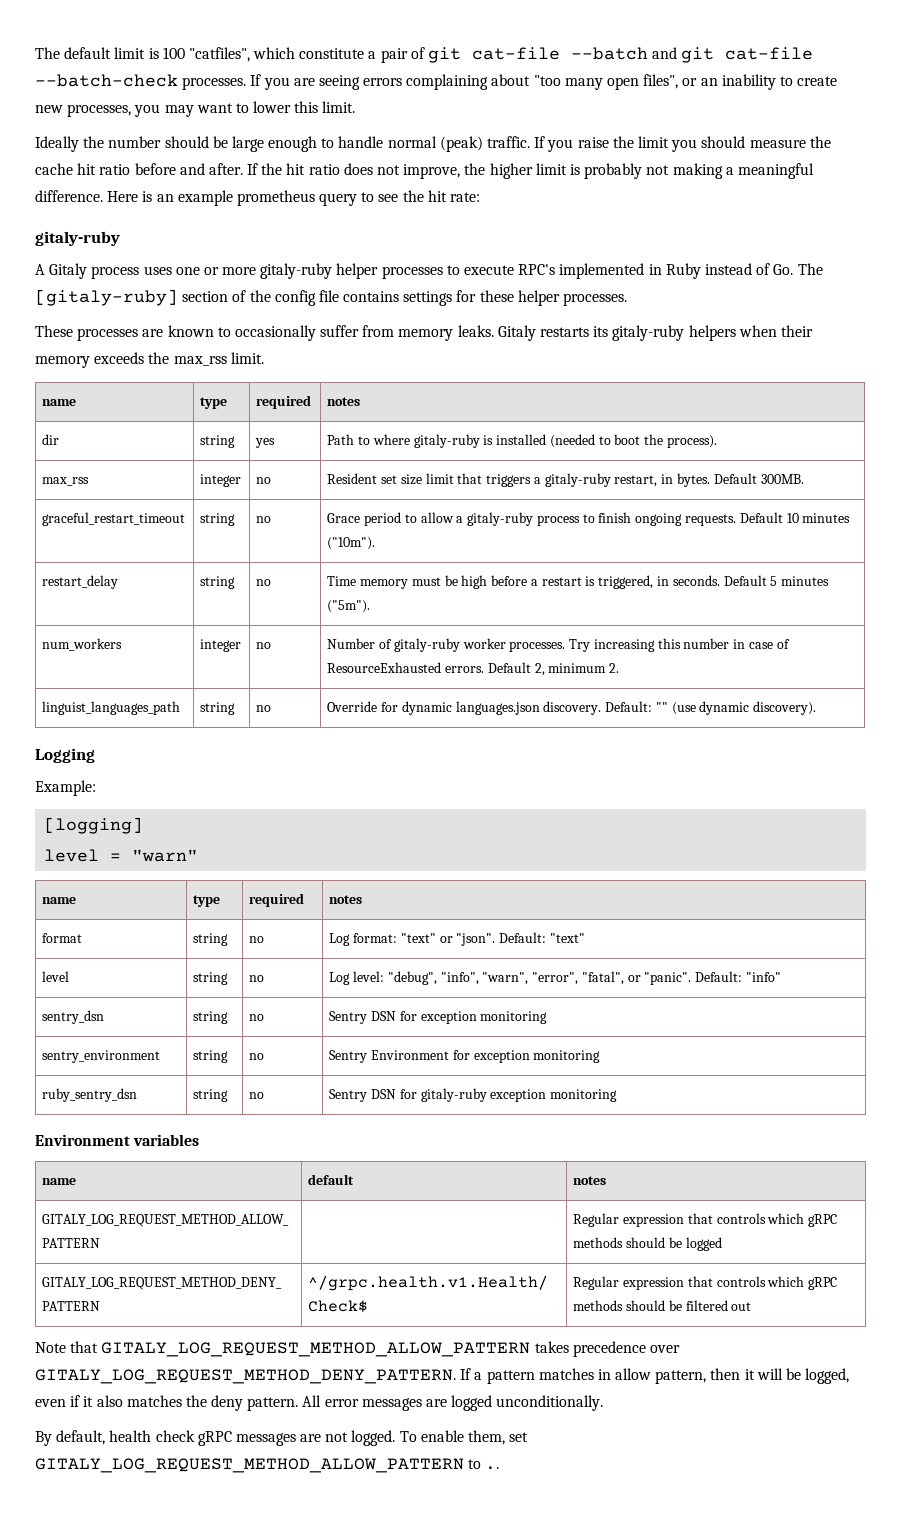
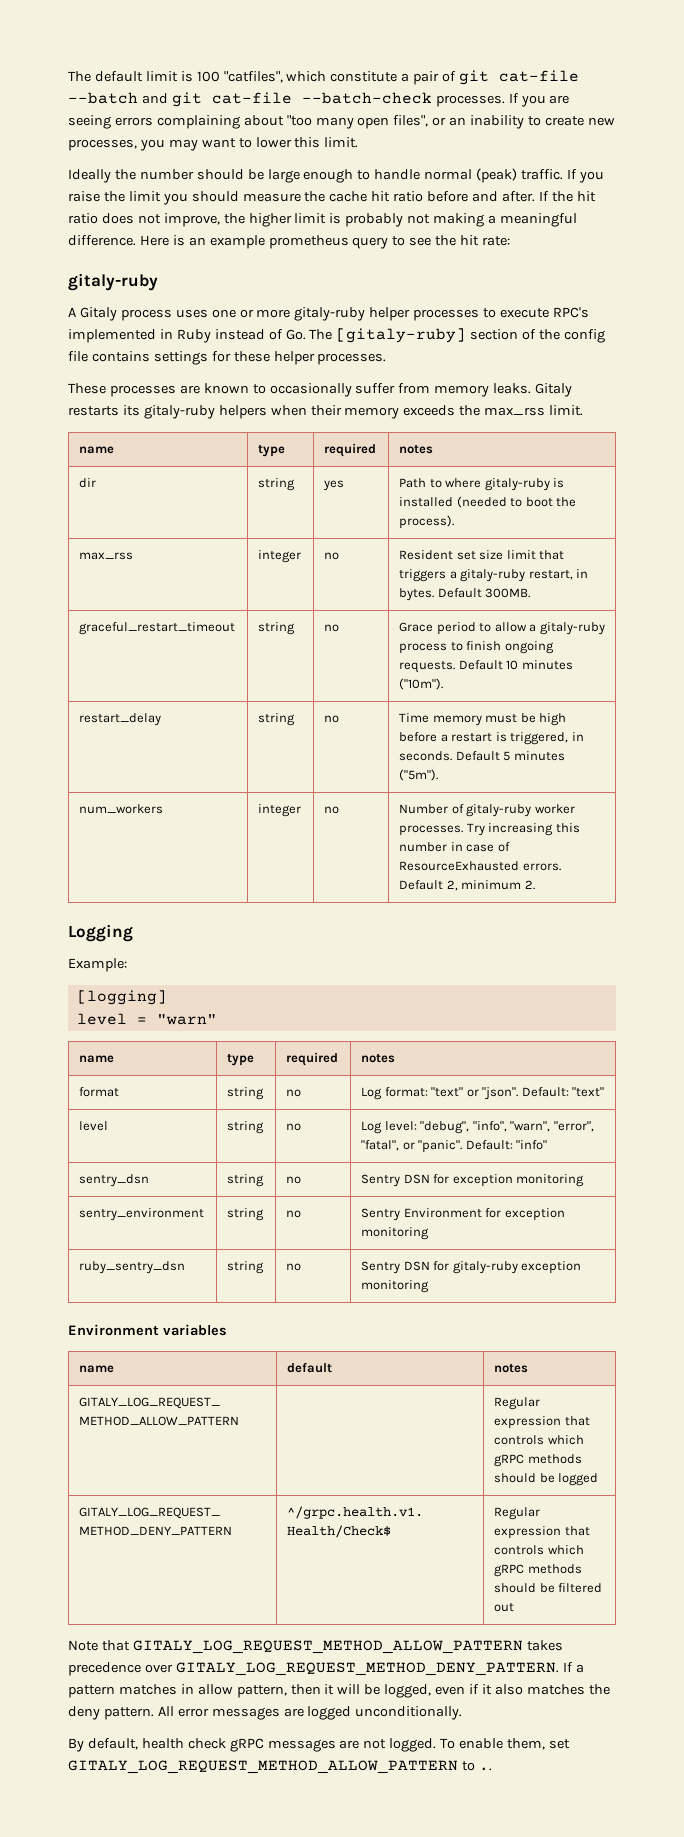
- linguist_languages_path | string | no | Override for dynamic languages.json discovery. Default: "" (use dynamic discovery).

